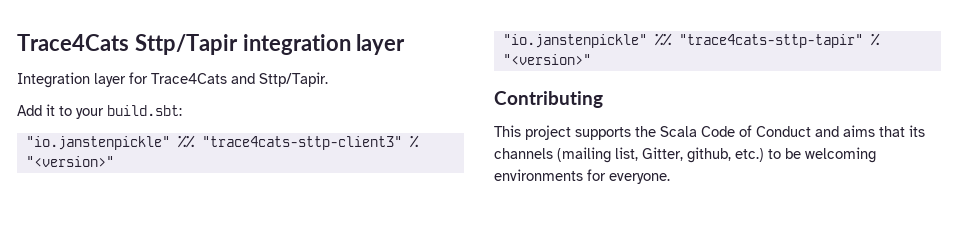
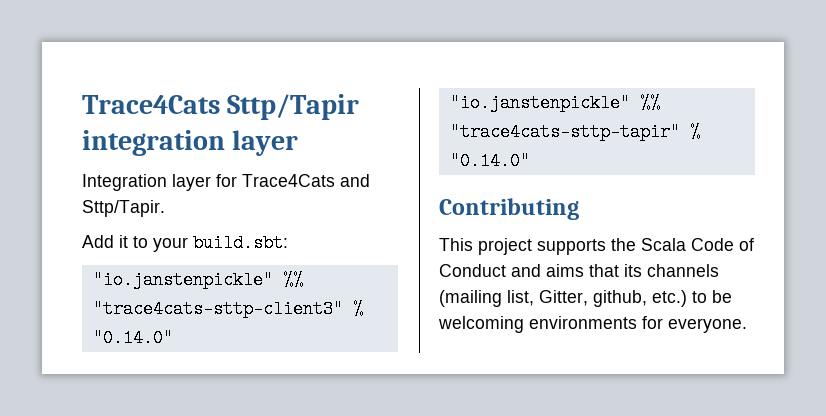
- "io.janstenpickle" %% "trace4cats-sttp-client3" % "<version>"
+ "io.janstenpickle" %% "trace4cats-sttp-client3" % "0.14.0"
- "io.janstenpickle" %% "trace4cats-sttp-tapir" % "<version>"
+ "io.janstenpickle" %% "trace4cats-sttp-tapir" % "0.14.0"

